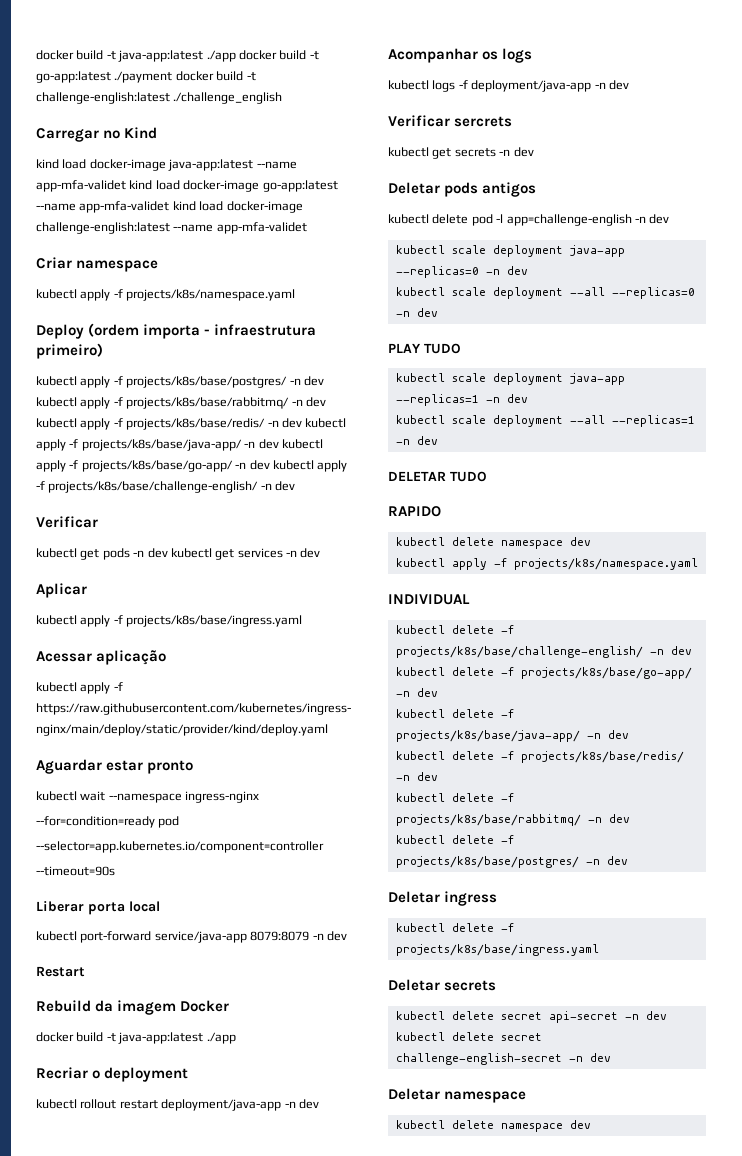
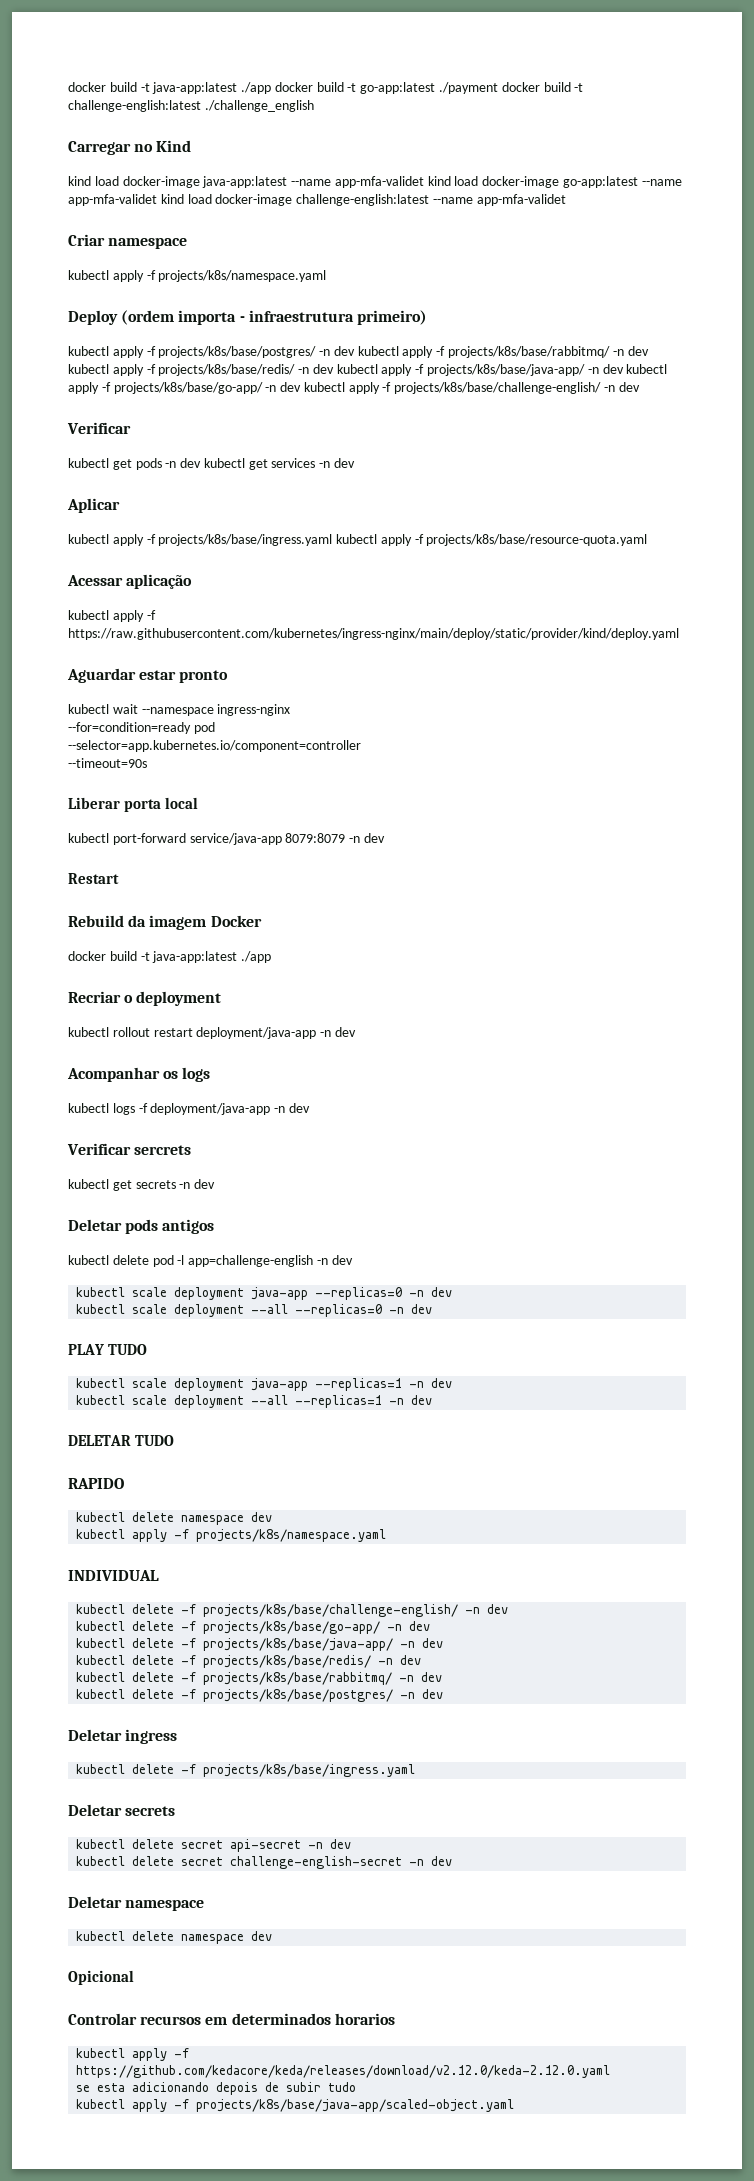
- kubectl apply -f projects/k8s/base/ingress.yaml
+ kubectl apply -f projects/k8s/base/ingress.yaml kubectl apply -f projects/k8s/base/resource-quota.yaml
+ Opicional
+ Controlar recursos em determinados horarios
+ kubectl apply -f https://github.com/kedacore/keda/releases/download/v2.12.0/keda-2.12.0.yaml
+ se esta adicionando depois de subir tudo
+ kubectl apply -f projects/k8s/base/java-app/scaled-object.yaml

